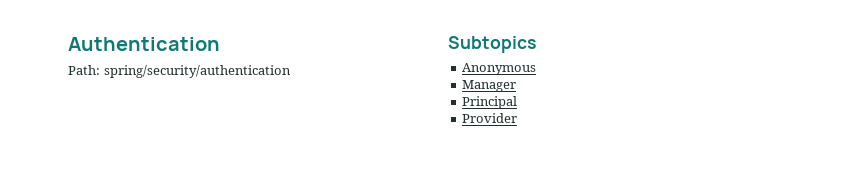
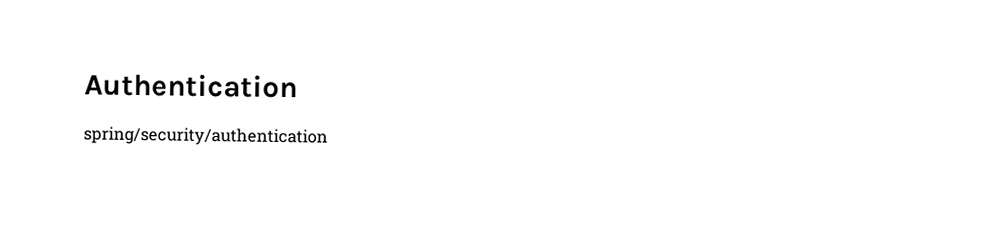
- Path: spring/security/authentication
+ spring/security/authentication
- Subtopics
- Anonymous
- Manager
- Principal
- Provider

